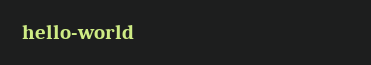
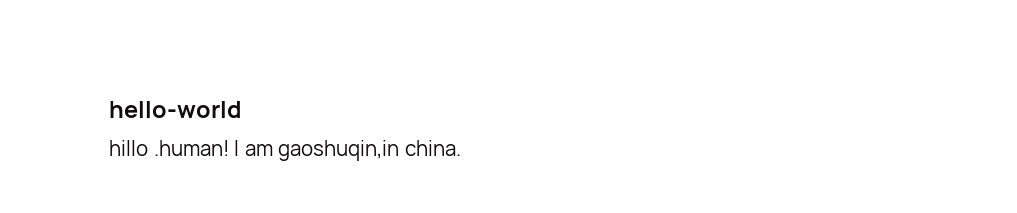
+ hillo .human! I am gaoshuqin,in china.

